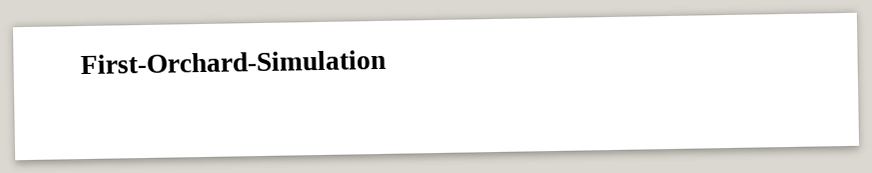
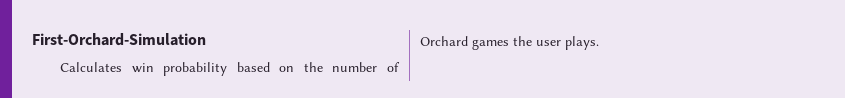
+ Calculates win probability based on the number of Orchard games the user plays.

